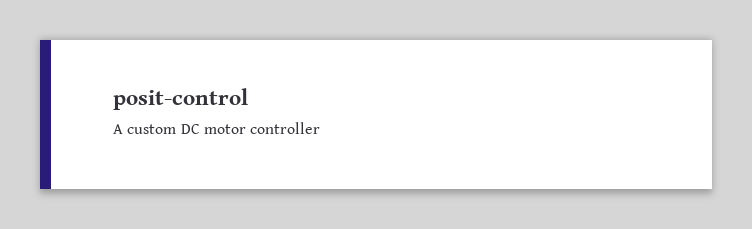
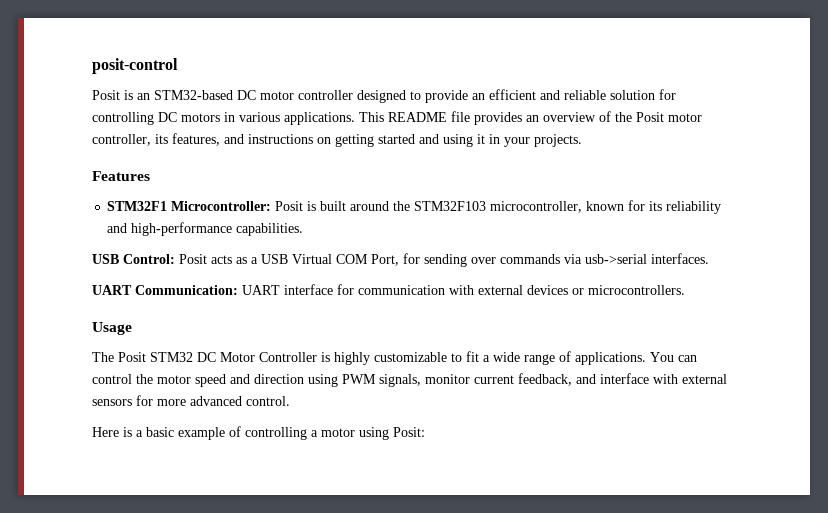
- A custom DC motor controller
+ Posit is an STM32-based DC motor controller designed to provide an efficient and reliable solution for controlling DC motors in various applications. This README file provides an overview of the Posit motor controller, its features, and instructions on getting started and using it in your projects.
+ Features
+ STM32F1 Microcontroller: Posit is built around the STM32F103 microcontroller, known for its reliability and high-performance capabilities.
+ USB Control: Posit acts as a USB Virtual COM Port, for sending over commands via usb->serial interfaces.
+ UART Communication: UART interface for communication with external devices or microcontrollers.
+ Usage
+ The Posit STM32 DC Motor Controller is highly customizable to fit a wide range of applications. You can control the motor speed and direction using PWM signals, monitor current feedback, and interface with external sensors for more advanced control.
+ Here is a basic example of controlling a motor using Posit:

